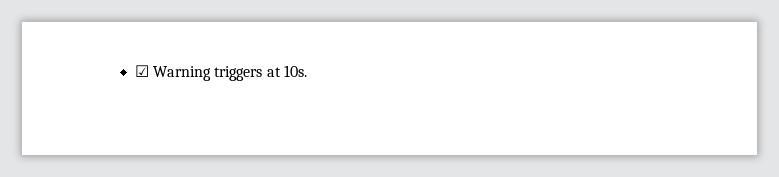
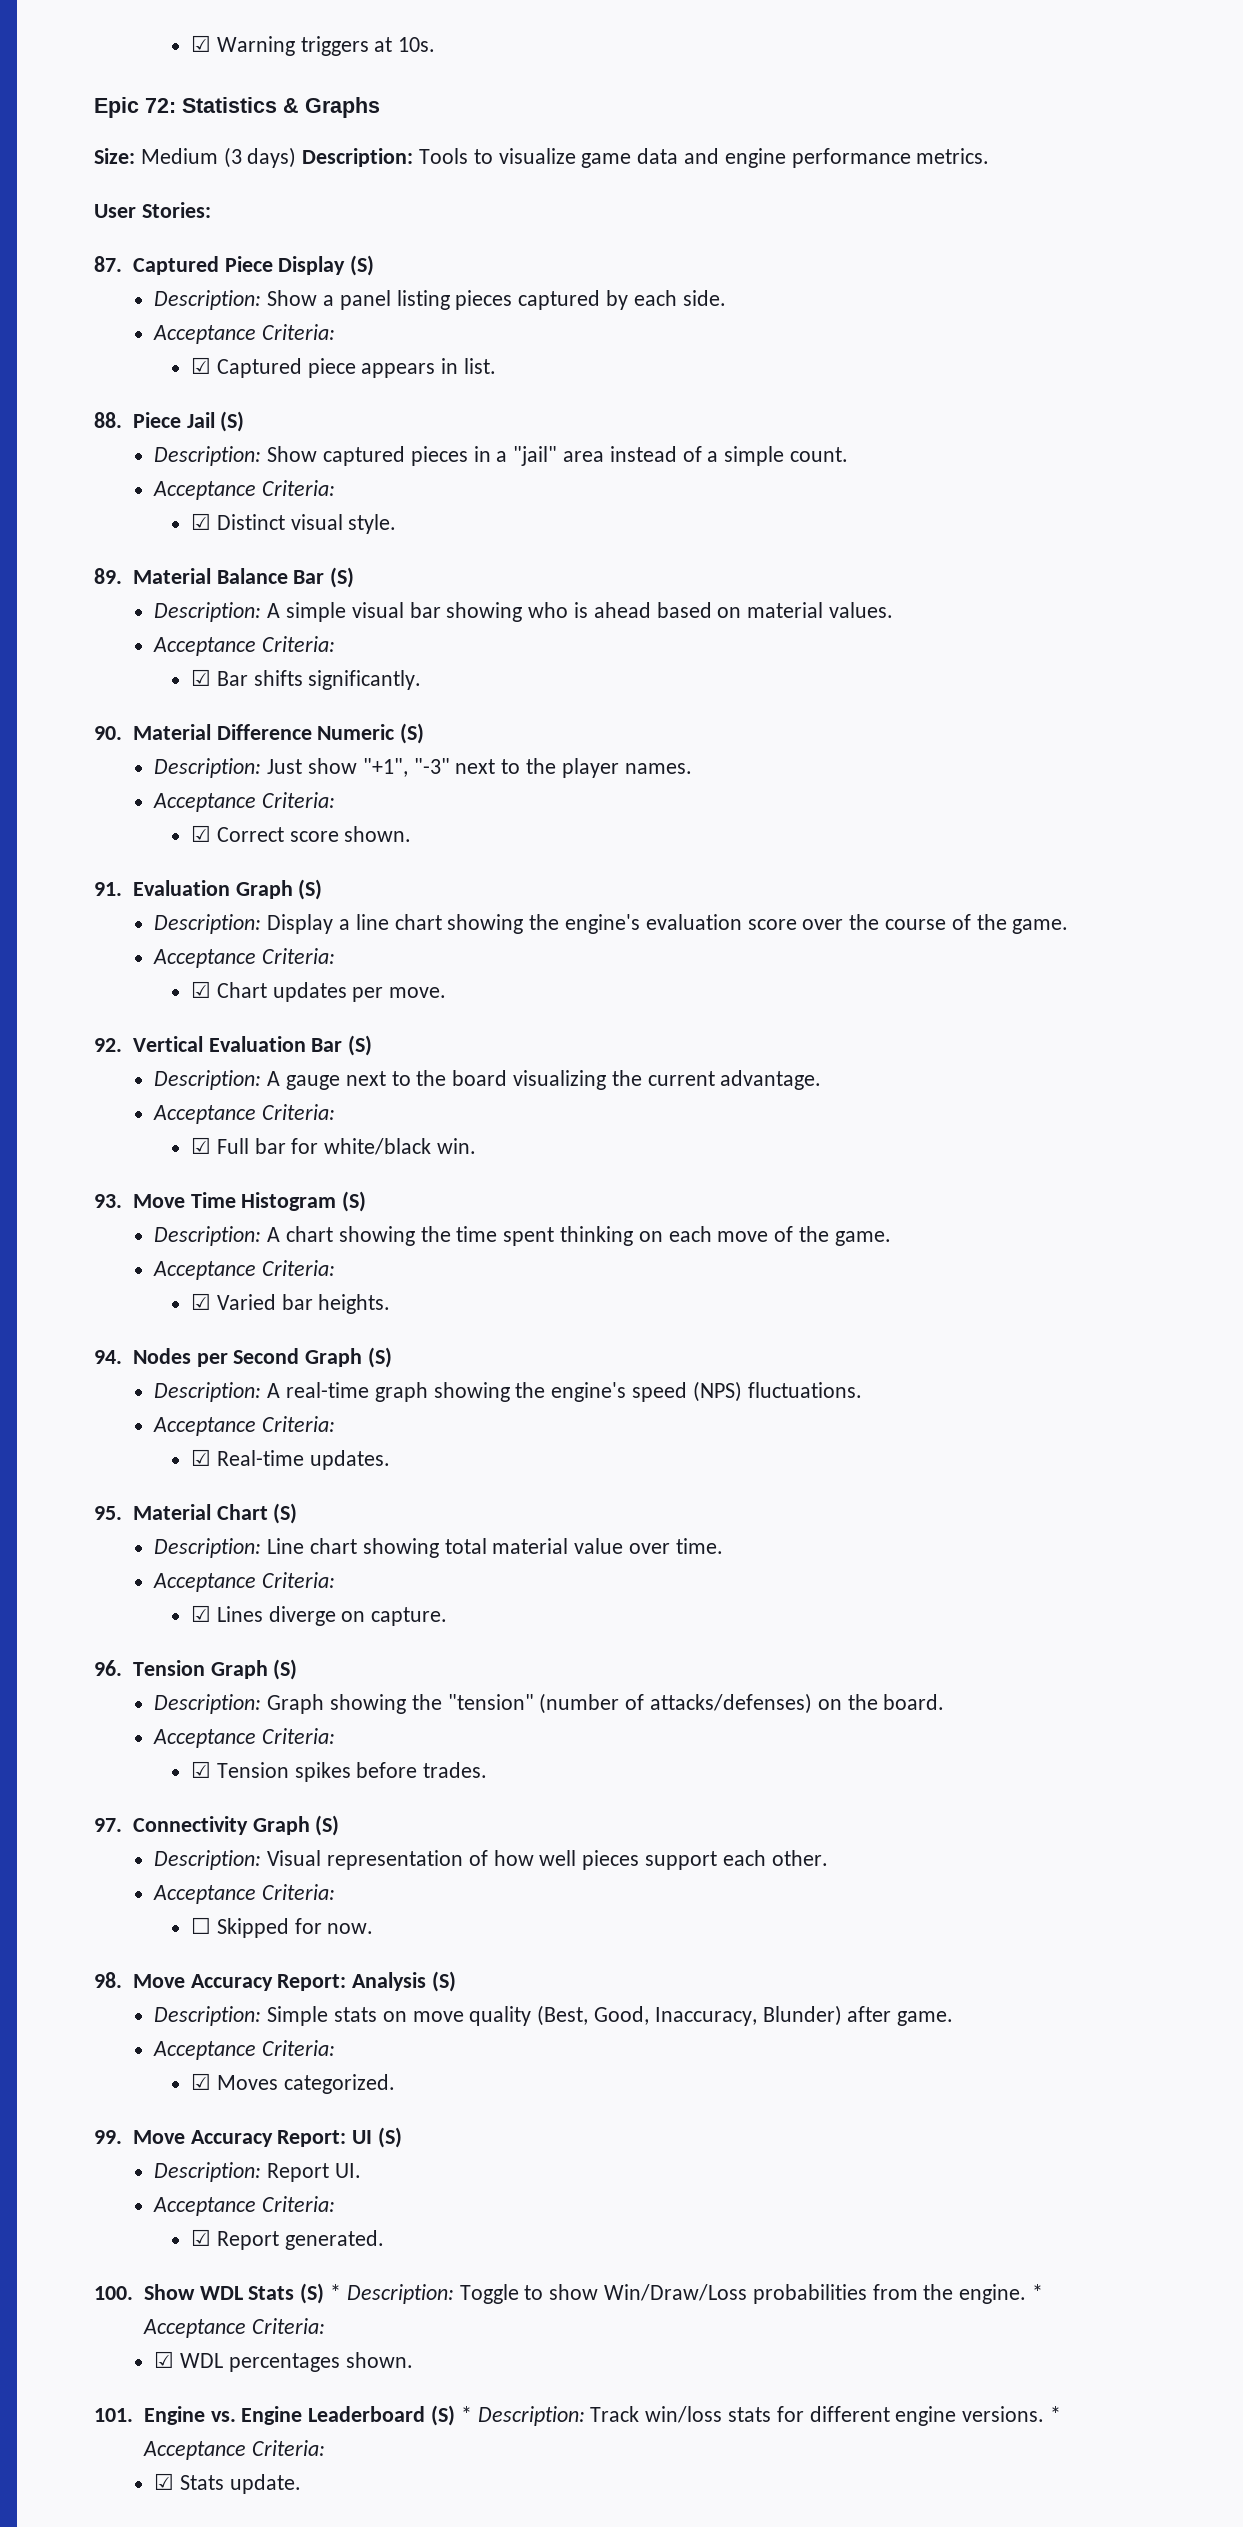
+ Epic 72: Statistics & Graphs
+ Size: Medium (3 days) Description: Tools to visualize game data and engine performance metrics.
+ User Stories:
+ 87. Captured Piece Display (S)
+ Description: Show a panel listing pieces captured by each side.
+ Acceptance Criteria:
+ ☑ Captured piece appears in list.
+ 88. Piece Jail (S)
+ Description: Show captured pieces in a "jail" area instead of a simple count.
+ Acceptance Criteria:
+ ☑ Distinct visual style.
+ 89. Material Balance Bar (S)
+ Description: A simple visual bar showing who is ahead based on material values.
+ Acceptance Criteria:
+ ☑ Bar shifts significantly.
+ 90. Material Difference Numeric (S)
+ Description: Just show "+1", "-3" next to the player names.
+ Acceptance Criteria:
+ ☑ Correct score shown.
+ 91. Evaluation Graph (S)
+ Description: Display a line chart showing the engine's evaluation score over the course of the game.
+ Acceptance Criteria:
+ ☑ Chart updates per move.
+ 92. Vertical Evaluation Bar (S)
+ Description: A gauge next to the board visualizing the current advantage.
+ Acceptance Criteria:
+ ☑ Full bar for white/black win.
+ 93. Move Time Histogram (S)
+ Description: A chart showing the time spent thinking on each move of the game.
+ Acceptance Criteria:
+ ☑ Varied bar heights.
+ 94. Nodes per Second Graph (S)
+ Description: A real-time graph showing the engine's speed (NPS) fluctuations.
+ Acceptance Criteria:
+ ☑ Real-time updates.
+ 95. Material Chart (S)
+ Description: Line chart showing total material value over time.
+ Acceptance Criteria:
+ ☑ Lines diverge on capture.
+ 96. Tension Graph (S)
+ Description: Graph showing the "tension" (number of attacks/defenses) on the board.
+ Acceptance Criteria:
+ ☑ Tension spikes before trades.
+ 97. Connectivity Graph (S)
+ Description: Visual representation of how well pieces support each other.
+ Acceptance Criteria:
+ ☐ Skipped for now.
+ 98. Move Accuracy Report: Analysis (S)
+ Description: Simple stats on move quality (Best, Good, Inaccuracy, Blunder) after game.
+ Acceptance Criteria:
+ ☑ Moves categorized.
+ 99. Move Accuracy Report: UI (S)
+ Description: Report UI.
+ Acceptance Criteria:
+ ☑ Report generated.
+ 100. Show WDL Stats (S) * Description: Toggle to show Win/Draw/Loss probabilities from the engine. * Acceptance Criteria:
+ ☑ WDL percentages shown.
+ 101. Engine vs. Engine Leaderboard (S) * Description: Track win/loss stats for different engine versions. * Acceptance Criteria:
+ ☑ Stats update.

